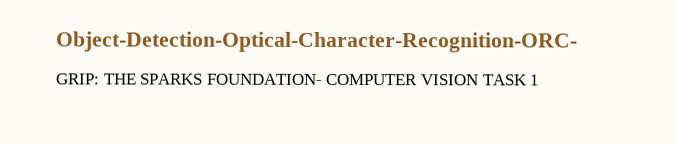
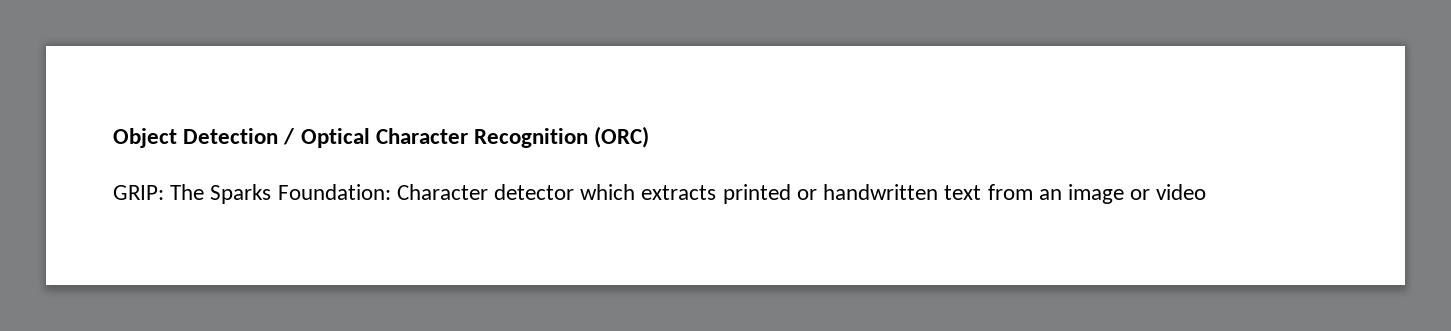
- Object-Detection-Optical-Character-Recognition-ORC-
- GRIP: THE SPARKS FOUNDATION- COMPUTER VISION TASK 1
+ Object Detection / Optical Character Recognition (ORC)
+ GRIP: The Sparks Foundation: Character detector which extracts printed or handwritten text from an image or video

